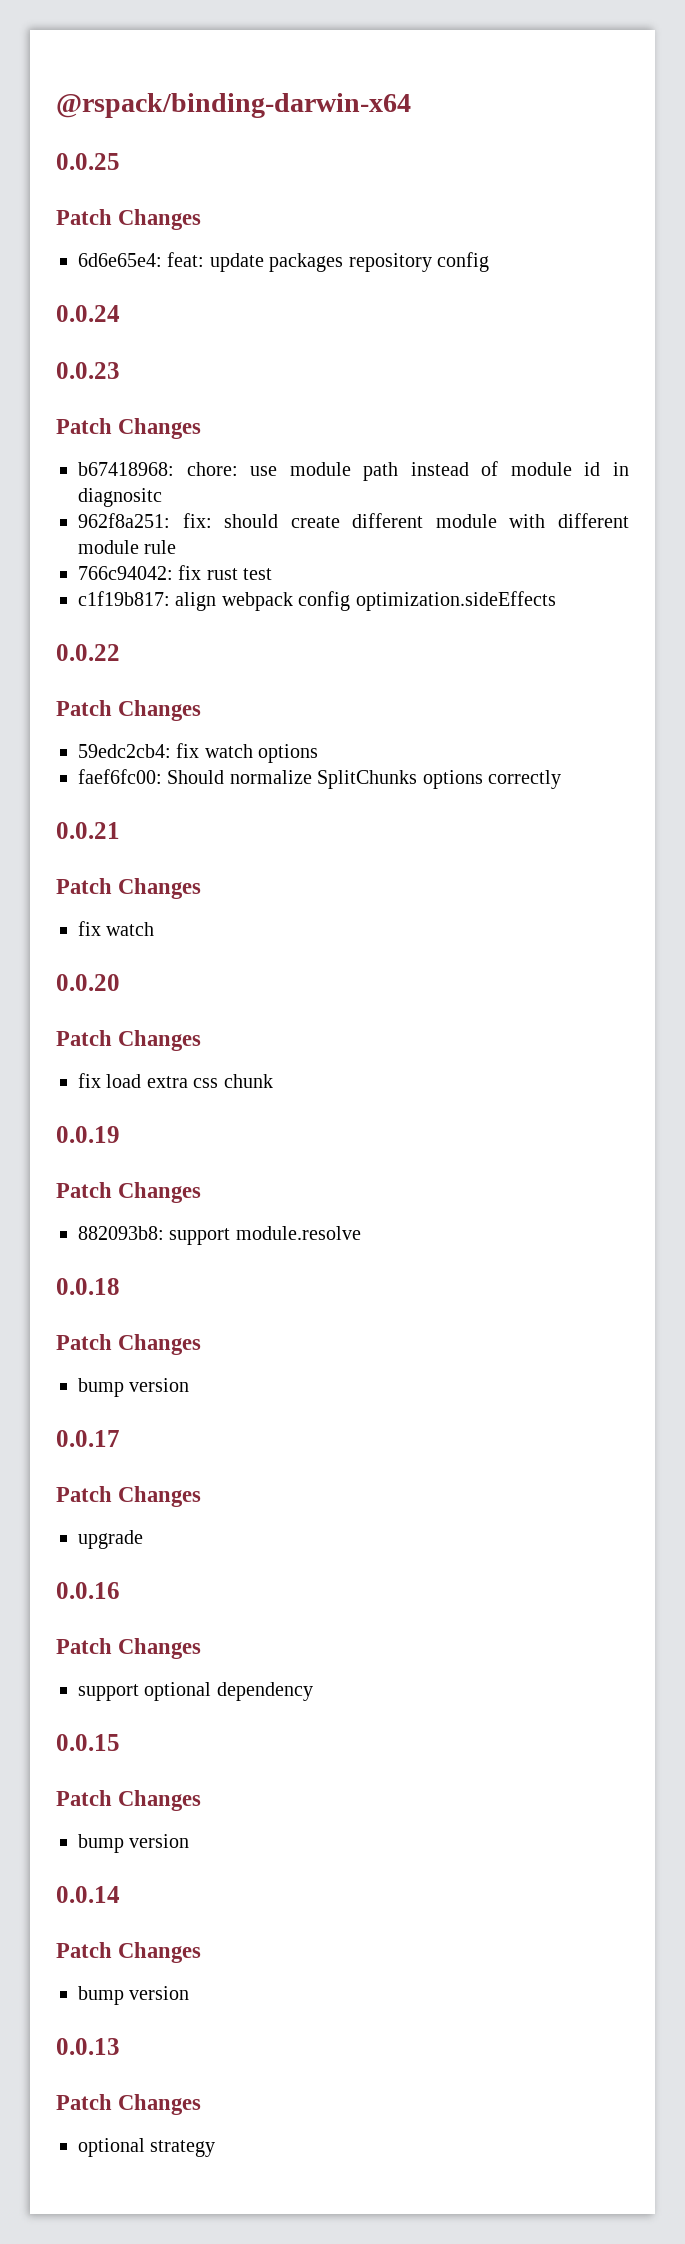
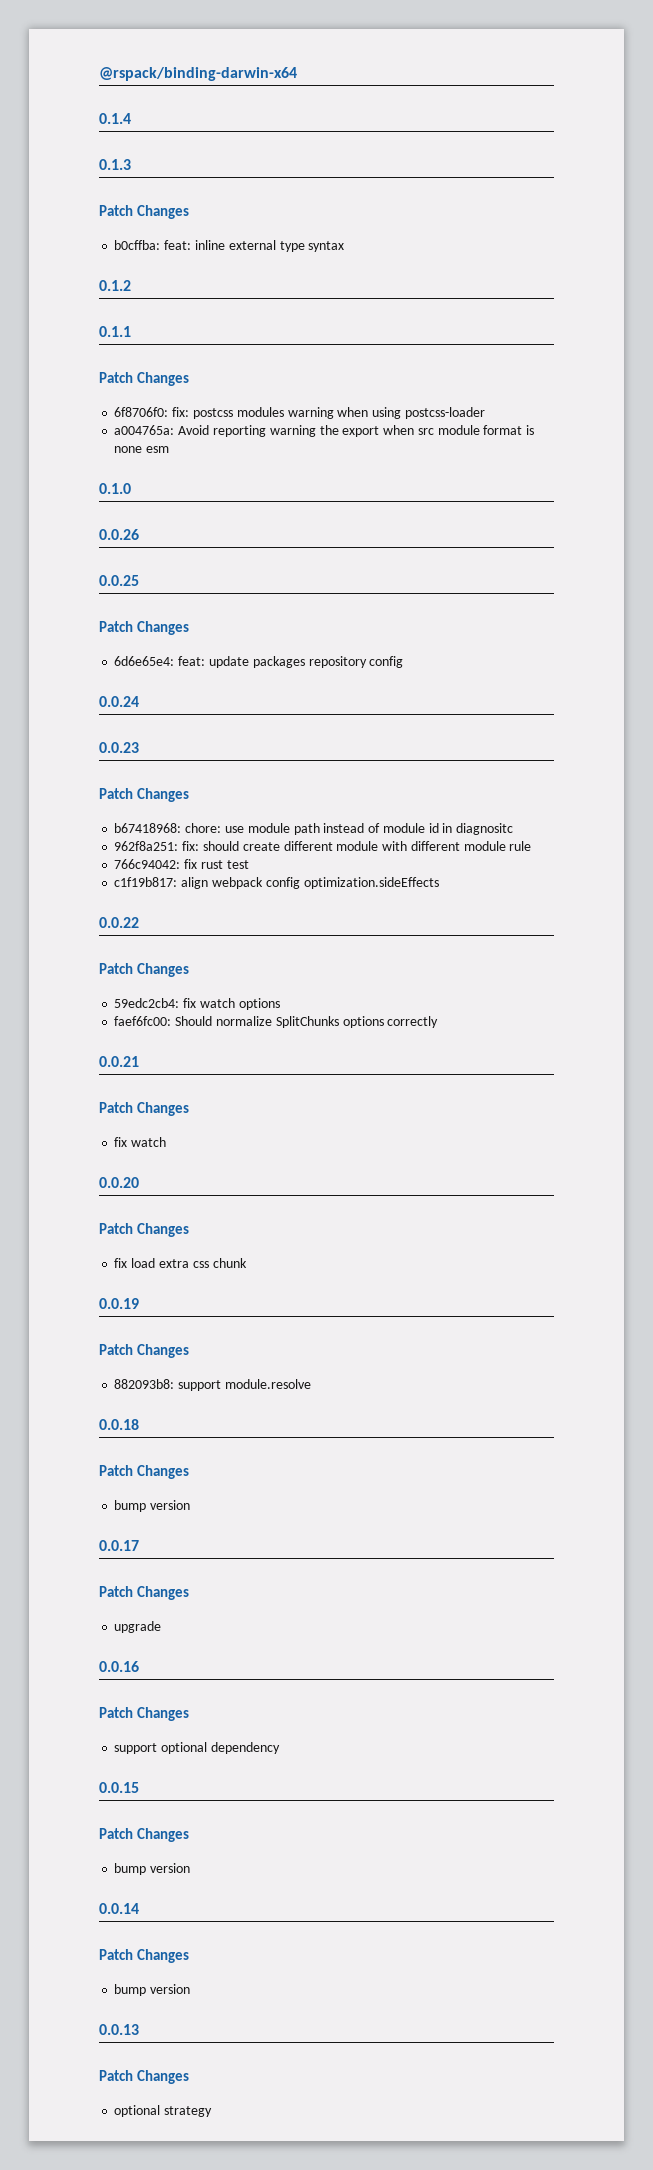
+ 0.1.4
+ 0.1.3
+ Patch Changes
+ b0cffba: feat: inline external type syntax
+ 0.1.2
+ 0.1.1
+ Patch Changes
+ 6f8706f0: fix: postcss modules warning when using postcss-loader
+ a004765a: Avoid reporting warning the export when src module format is none esm
+ 0.1.0
+ 0.0.26

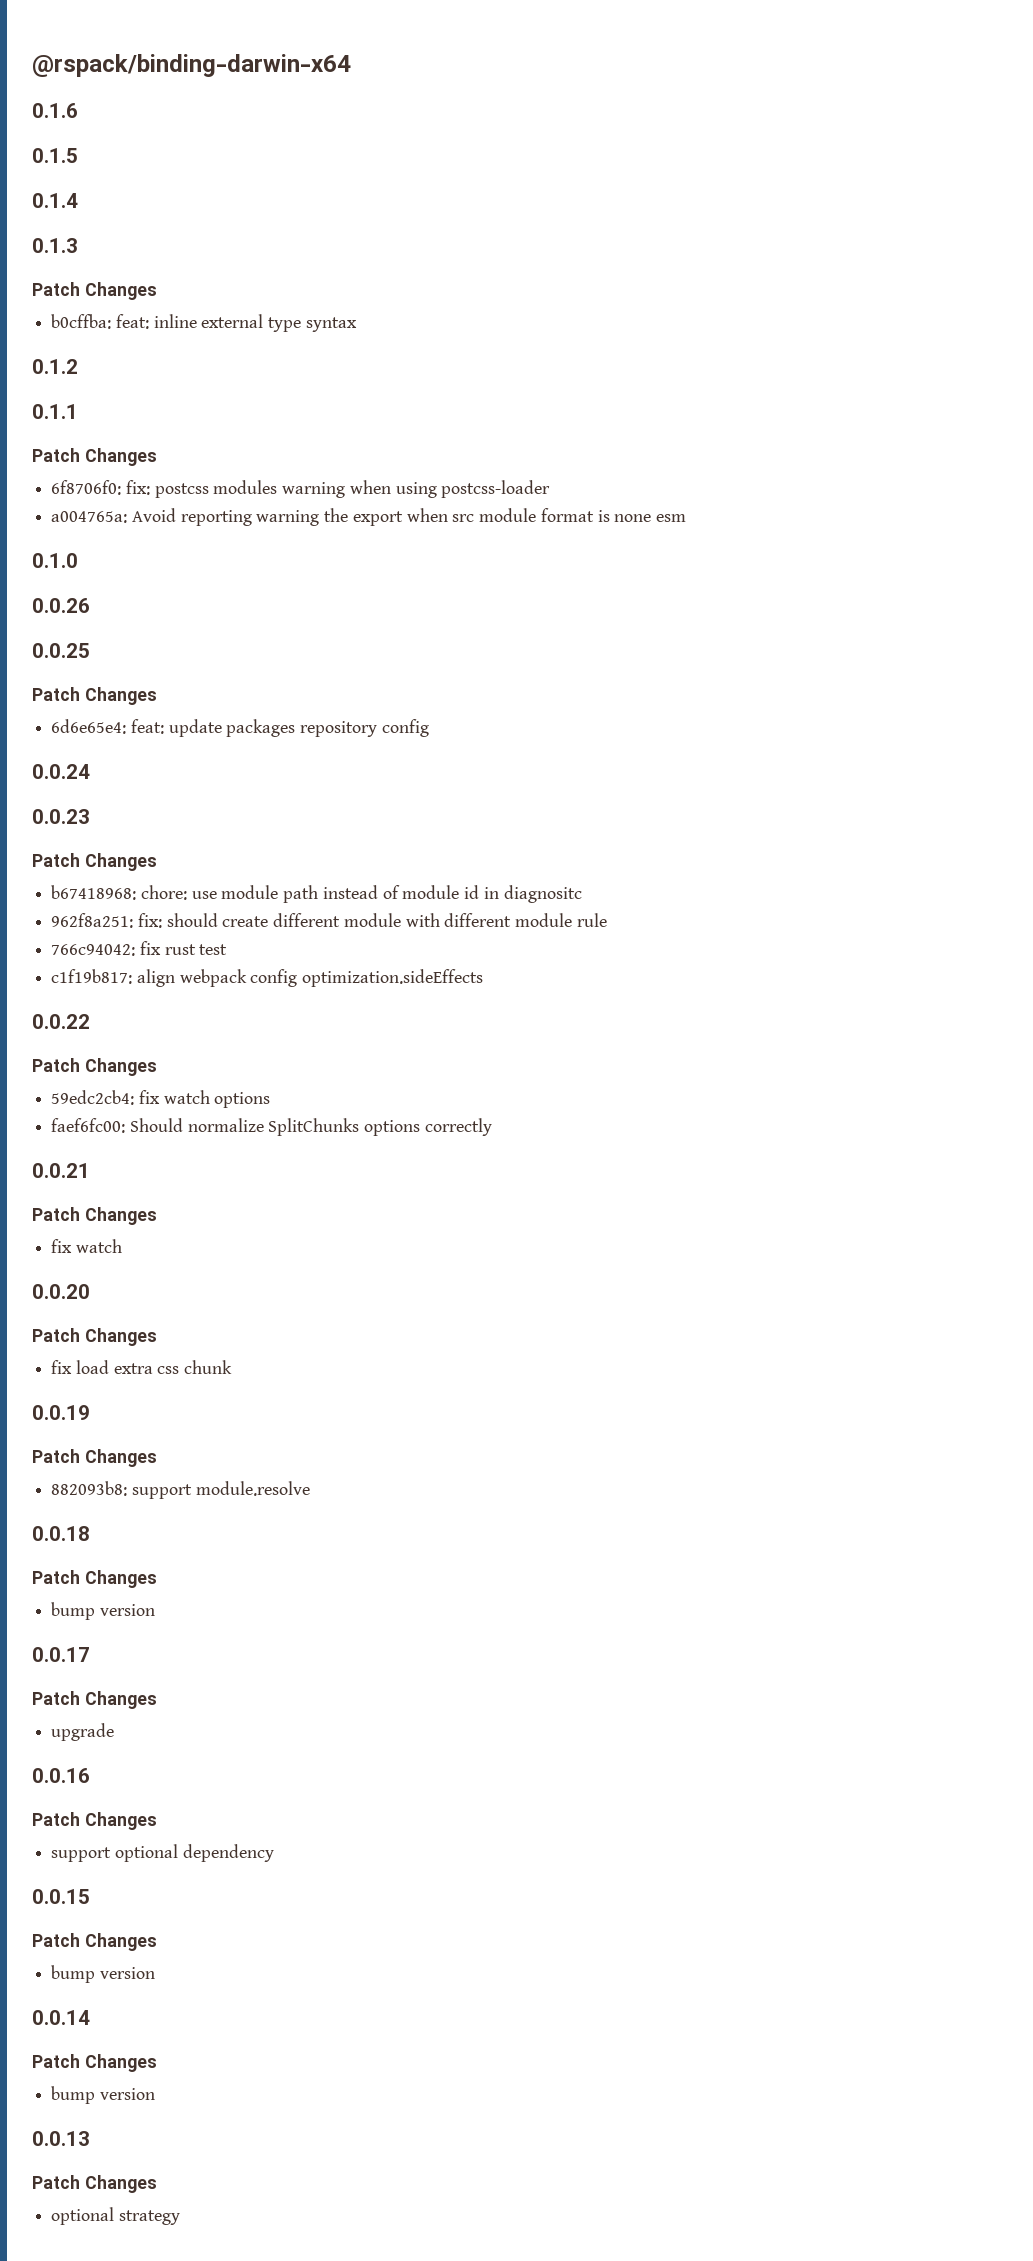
+ 0.1.6
+ 0.1.5

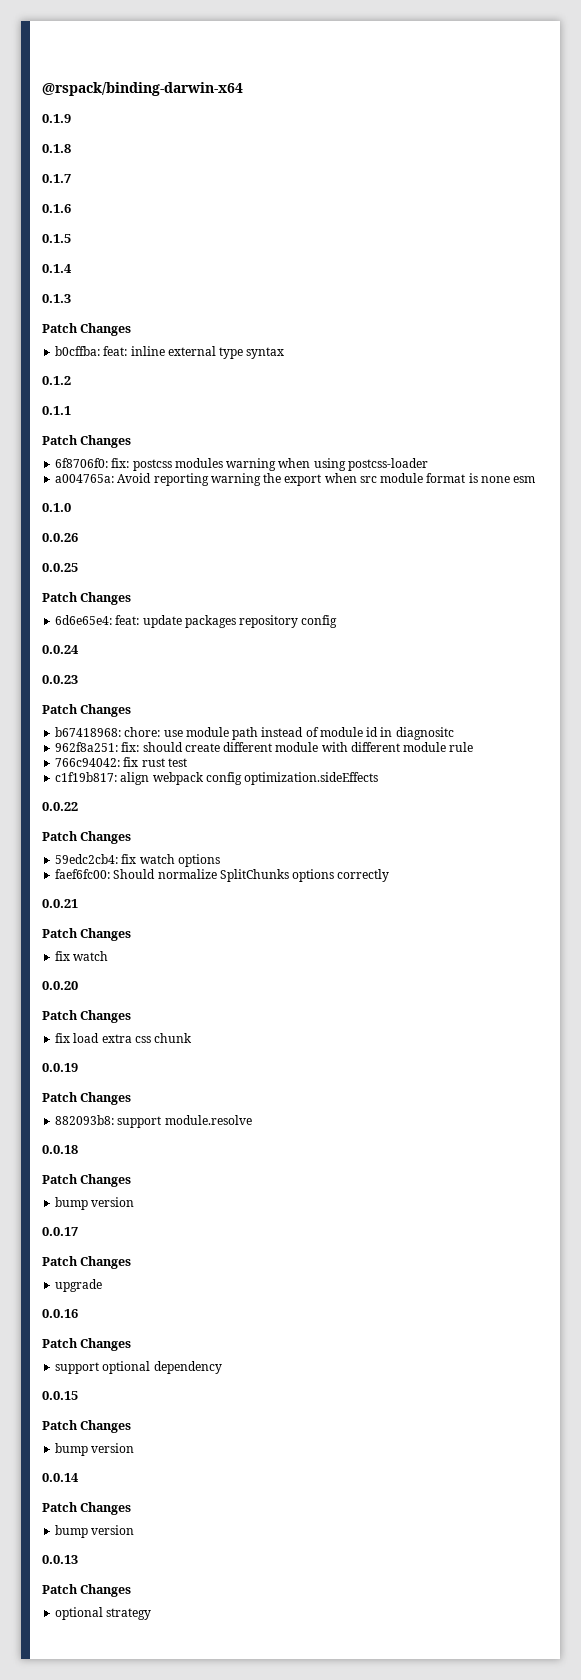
+ 0.1.9
+ 0.1.8
+ 0.1.7

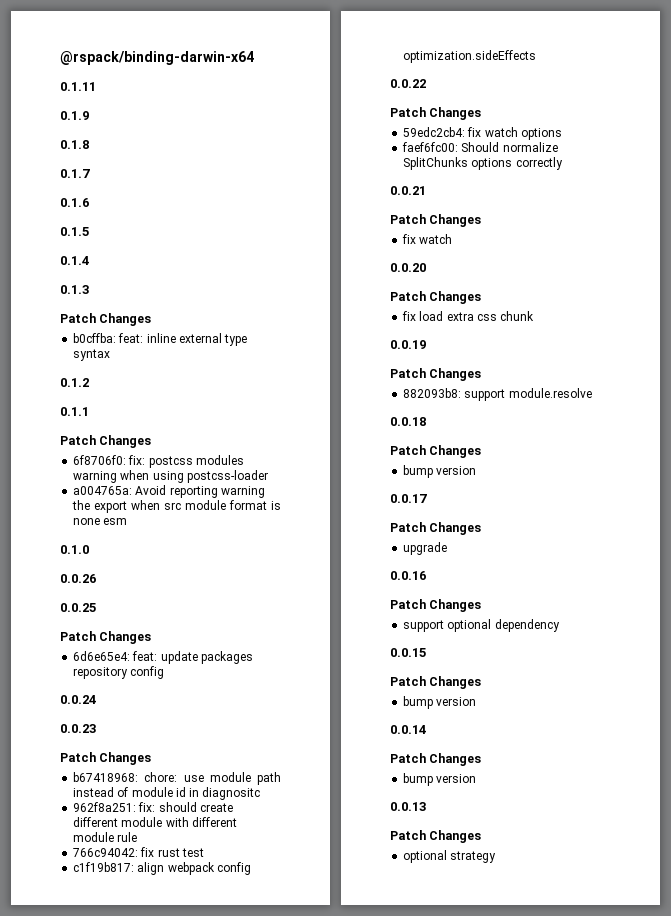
+ 0.1.11

